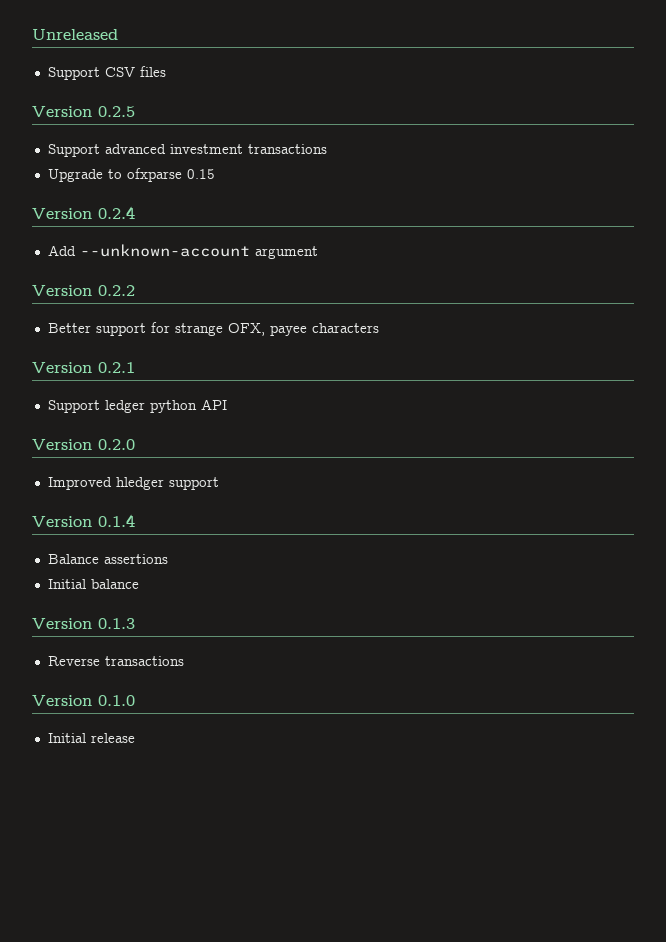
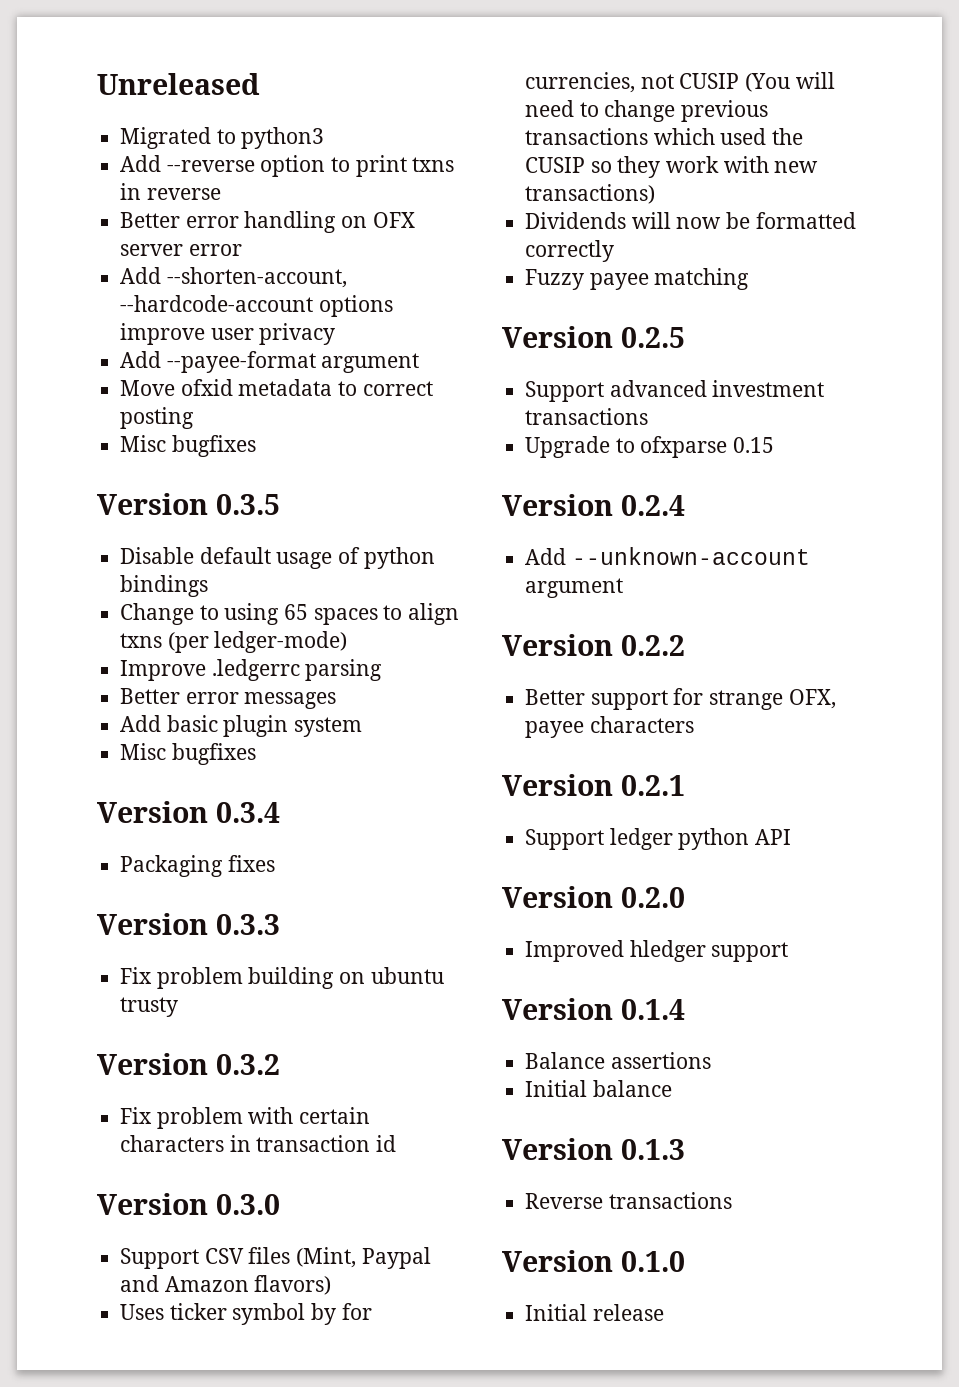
- Support CSV files
+ Migrated to python3
+ Add --reverse option to print txns in reverse
+ Better error handling on OFX server error
+ Add --shorten-account, --hardcode-account options improve user privacy
+ Add --payee-format argument
+ Move ofxid metadata to correct posting
+ Misc bugfixes
+ Version 0.3.5
+ Disable default usage of python bindings
+ Change to using 65 spaces to align txns (per ledger-mode)
+ Improve .ledgerrc parsing
+ Better error messages
+ Add basic plugin system
+ Misc bugfixes
+ Version 0.3.4
+ Packaging fixes
+ Version 0.3.3
+ Fix problem building on ubuntu trusty
+ Version 0.3.2
+ Fix problem with certain characters in transaction id
+ Version 0.3.0
+ Support CSV files (Mint, Paypal and Amazon flavors)
+ Uses ticker symbol by for currencies, not CUSIP (You will need to change previous transactions which used the CUSIP so they work with new transactions)
+ Dividends will now be formatted correctly
+ Fuzzy payee matching

